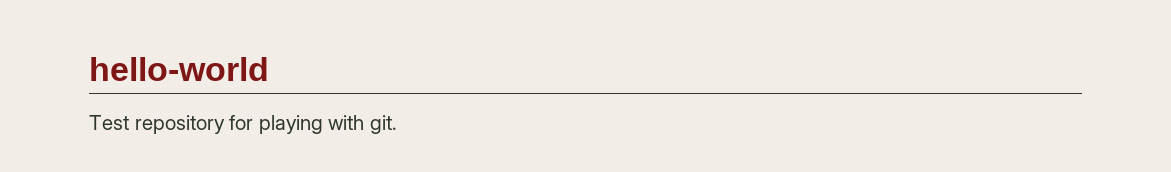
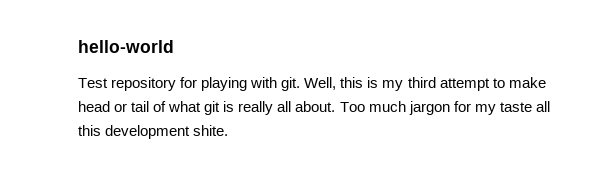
+ Well, this is my third attempt to make head or tail of what git is really all about. Too much jargon for my taste all this development shite.

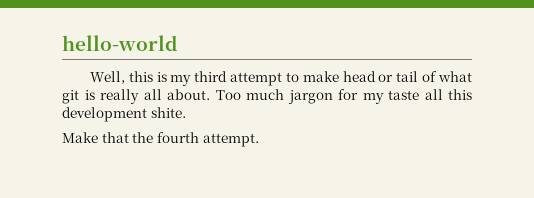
- Test repository for playing with git.
+ Make that the fourth attempt.

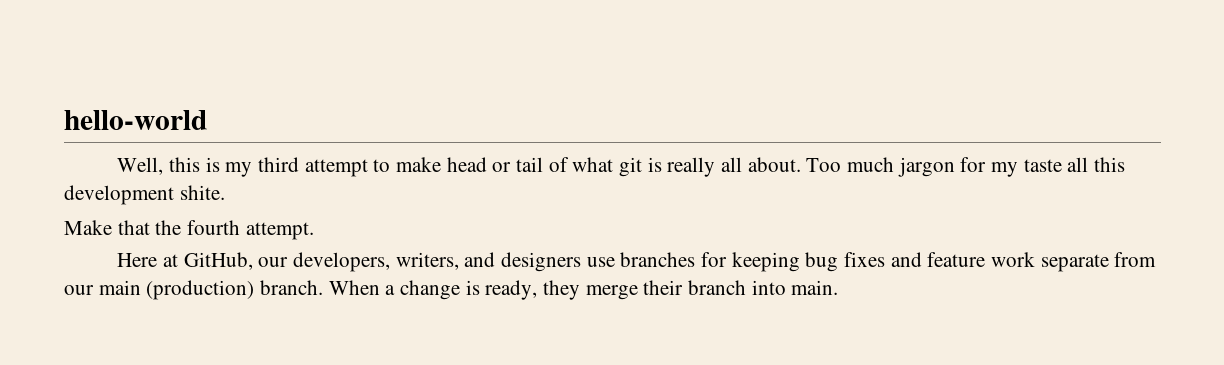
+ Here at GitHub, our developers, writers, and designers use branches for keeping bug fixes and feature work separate from our main (production) branch. When a change is ready, they merge their branch into main.

